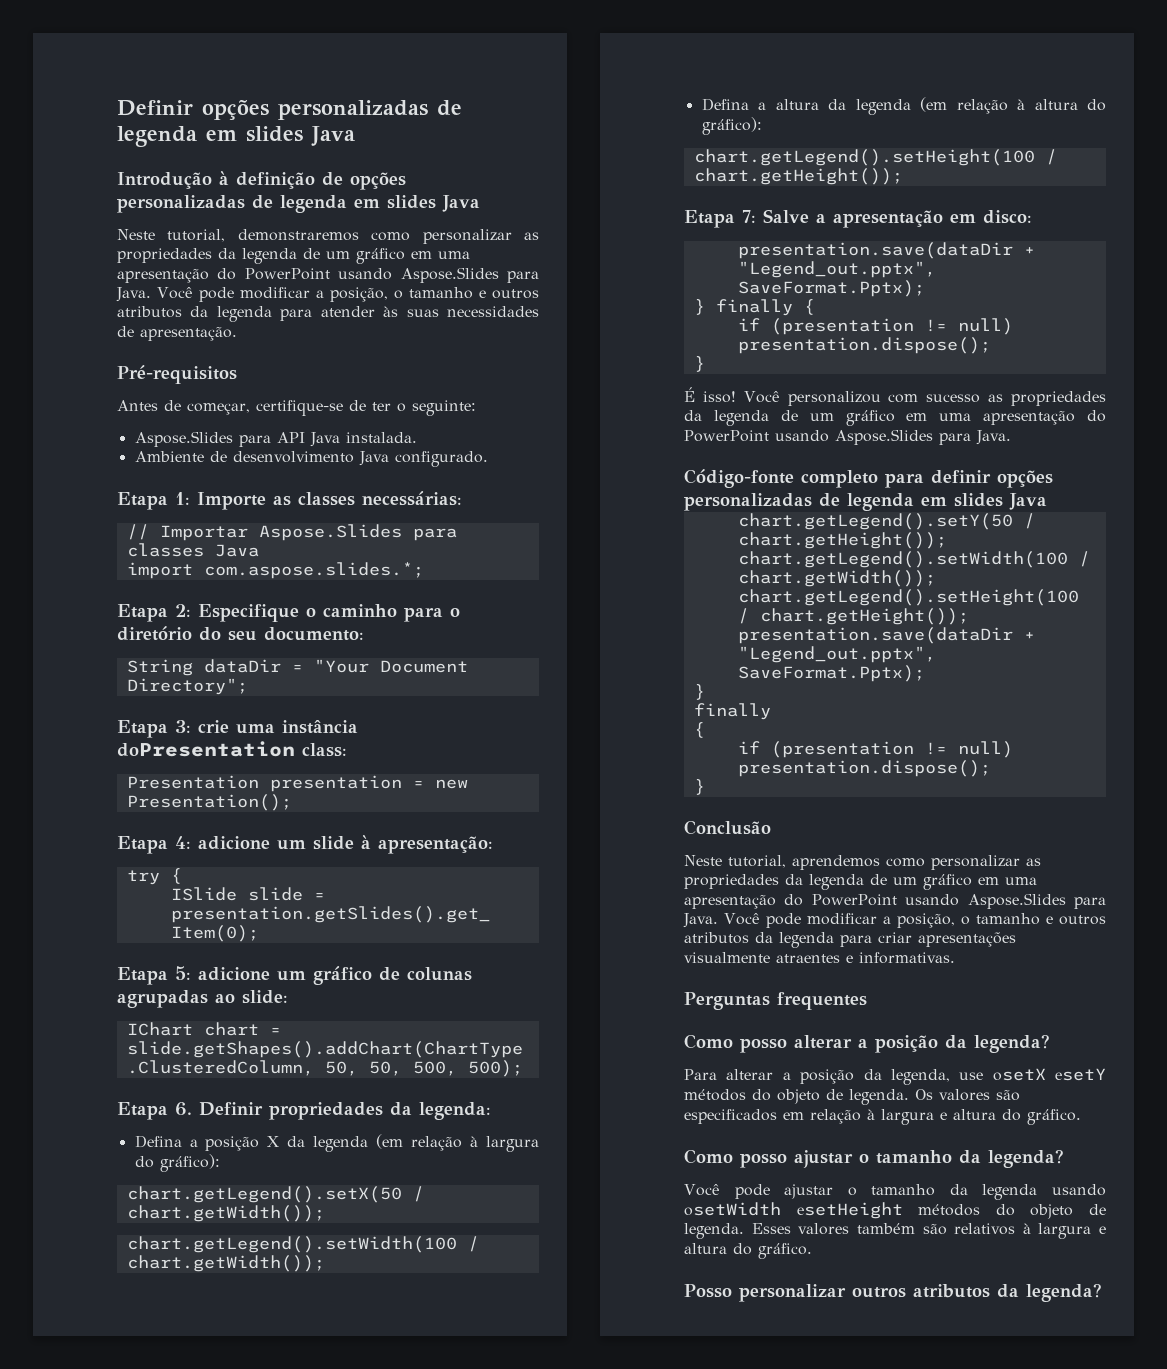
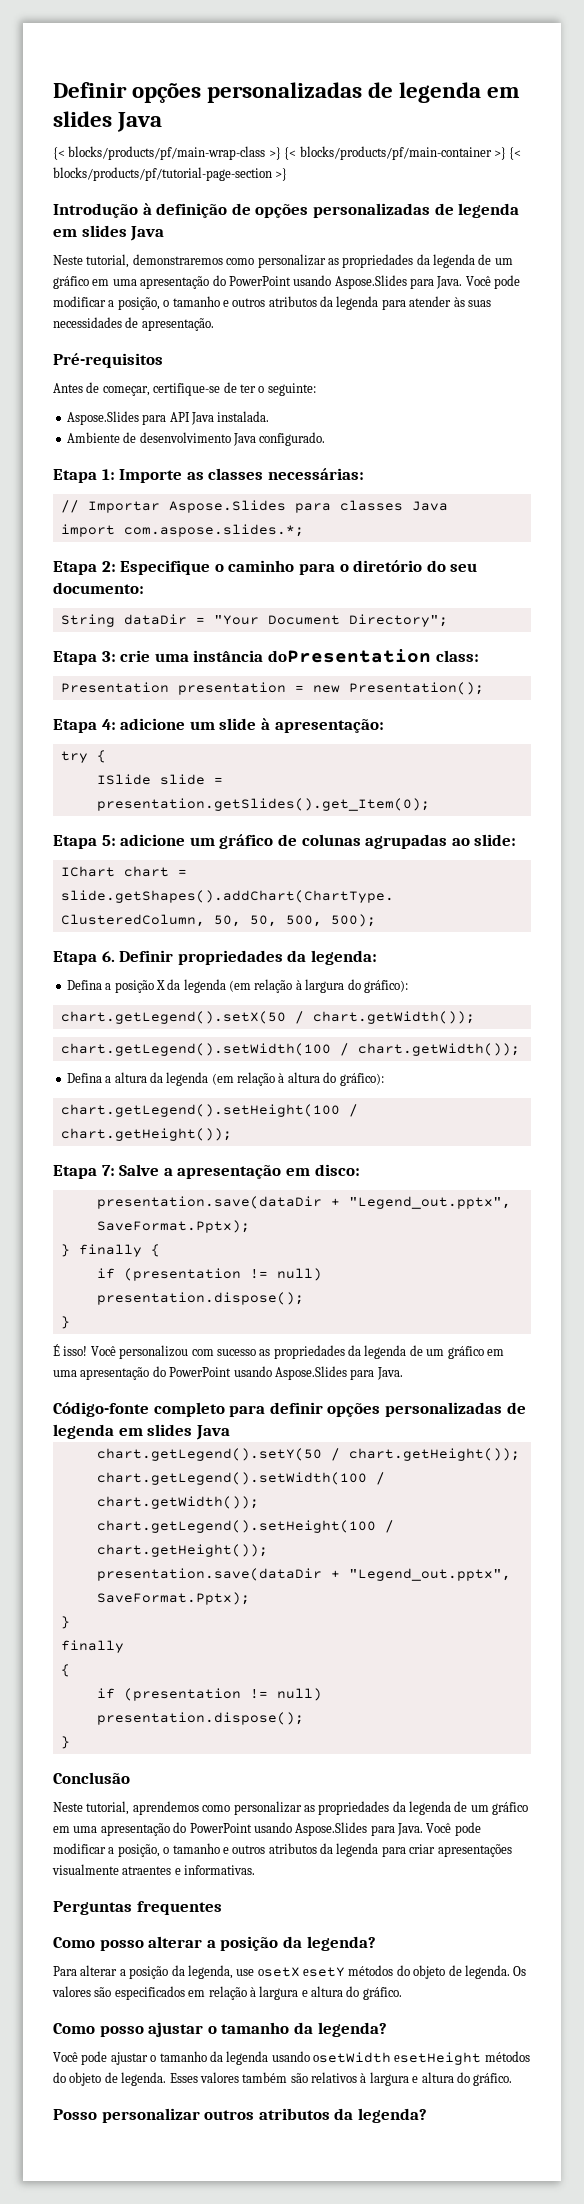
+ {< blocks/products/pf/main-wrap-class >} {< blocks/products/pf/main-container >} {< blocks/products/pf/tutorial-page-section >}

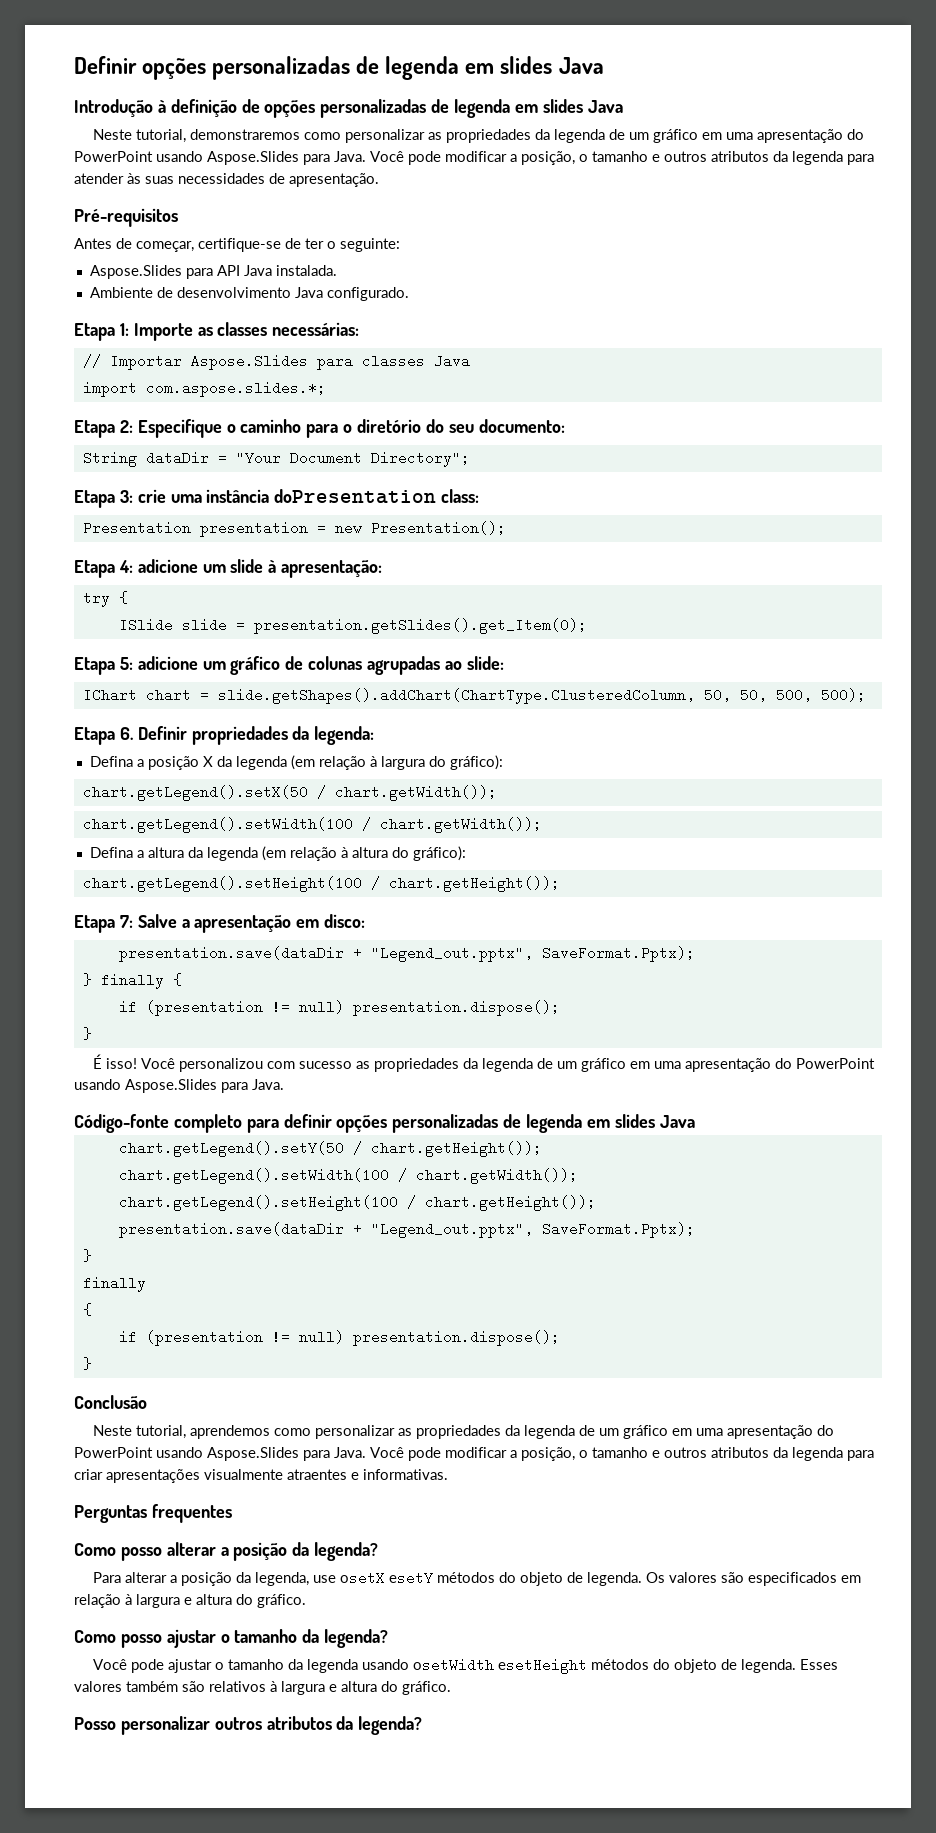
- {< blocks/products/pf/main-wrap-class >} {< blocks/products/pf/main-container >} {< blocks/products/pf/tutorial-page-section >}

